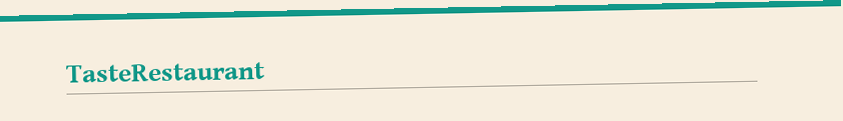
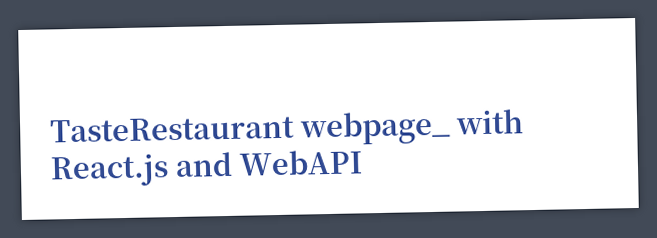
- TasteRestaurant
+ TasteRestaurant webpage_ with React.js and WebAPI

